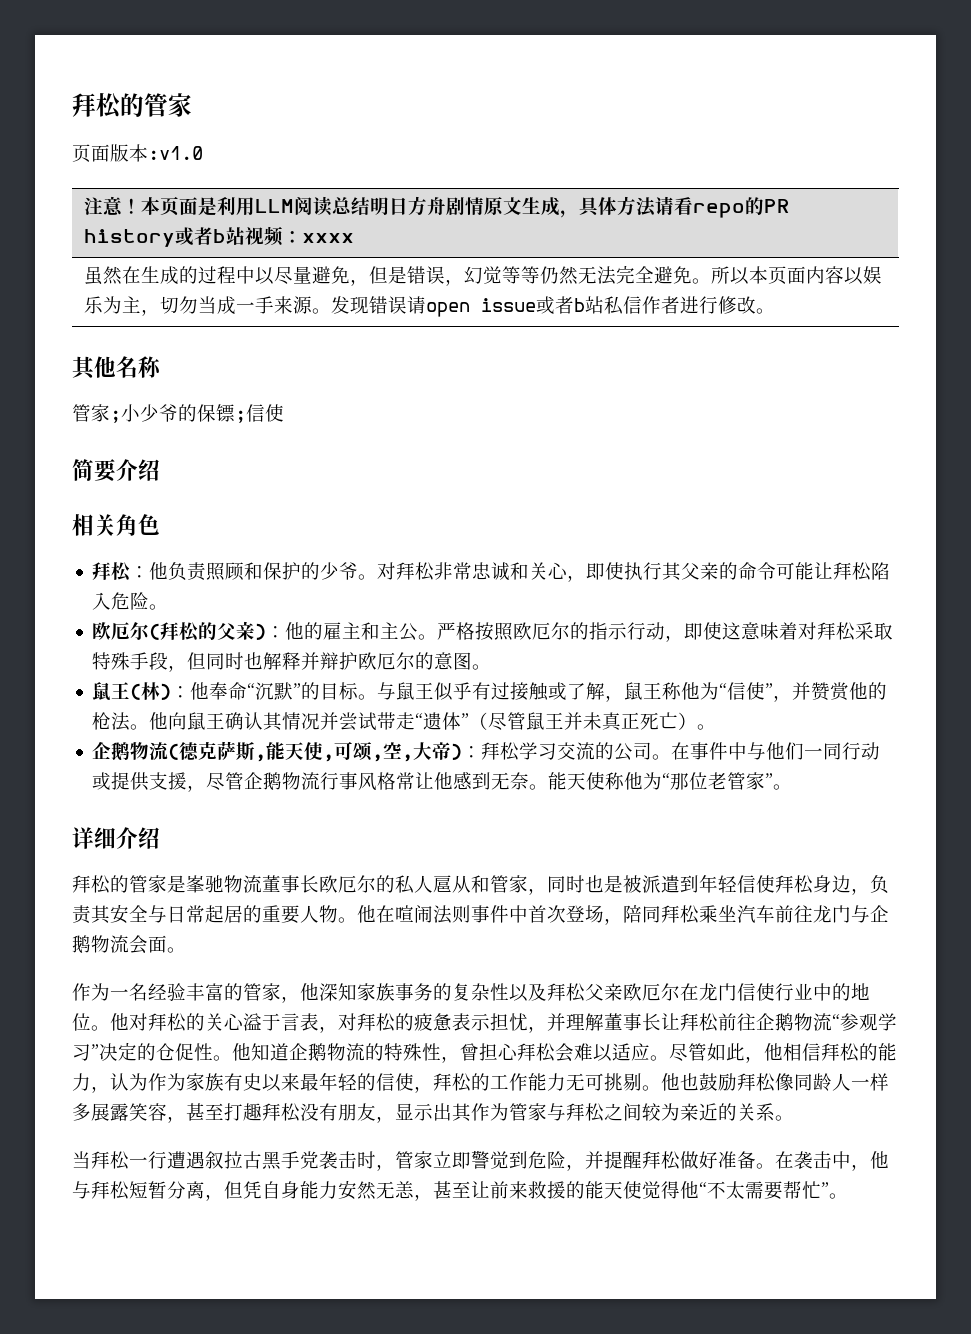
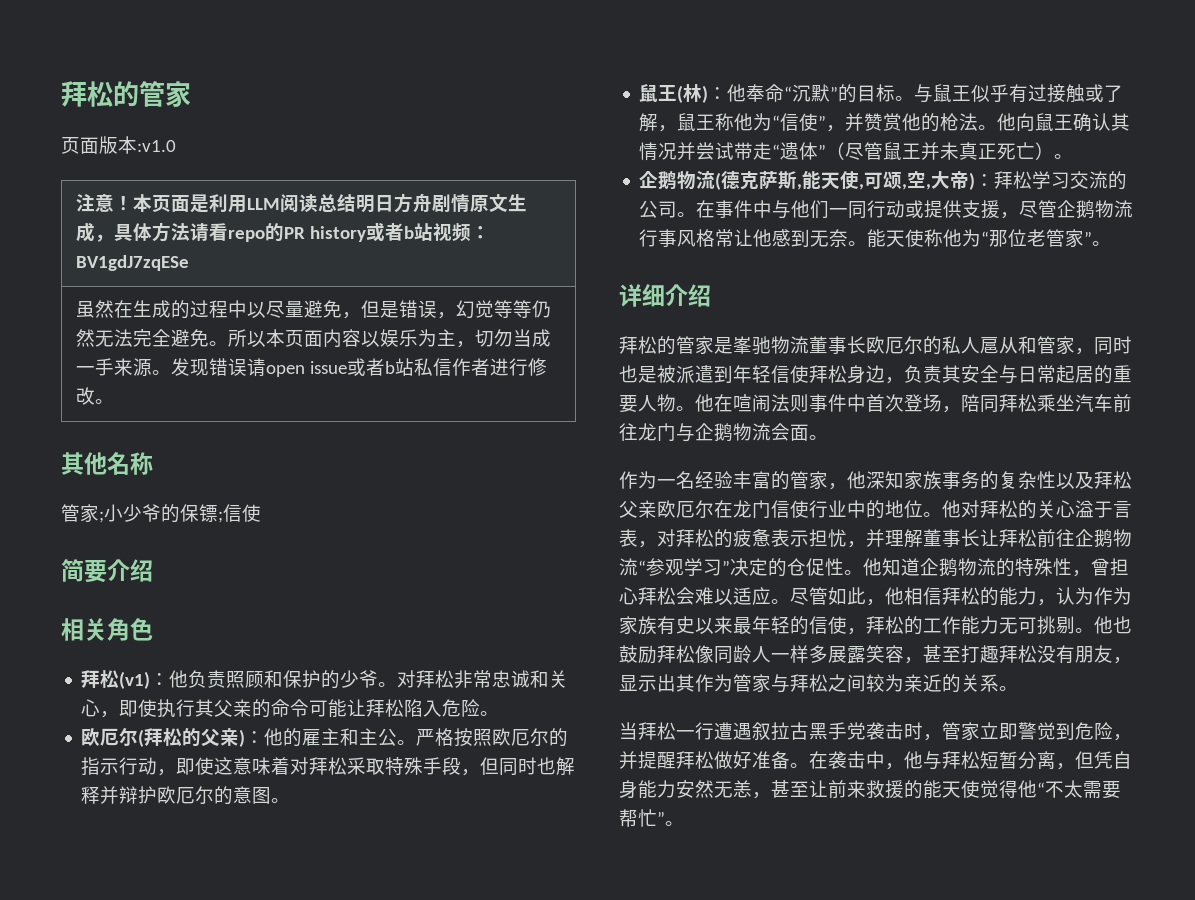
- 注意！本页面是利用LLM阅读总结明日方舟剧情原文生成，具体方法请看repo的PR history或者b站视频：xxxx
+ 注意！本页面是利用LLM阅读总结明日方舟剧情原文生成，具体方法请看repo的PR history或者b站视频：BV1gdJ7zqESe
- 拜松：他负责照顾和保护的少爷。
+ 拜松(v1)：他负责照顾和保护的少爷。

